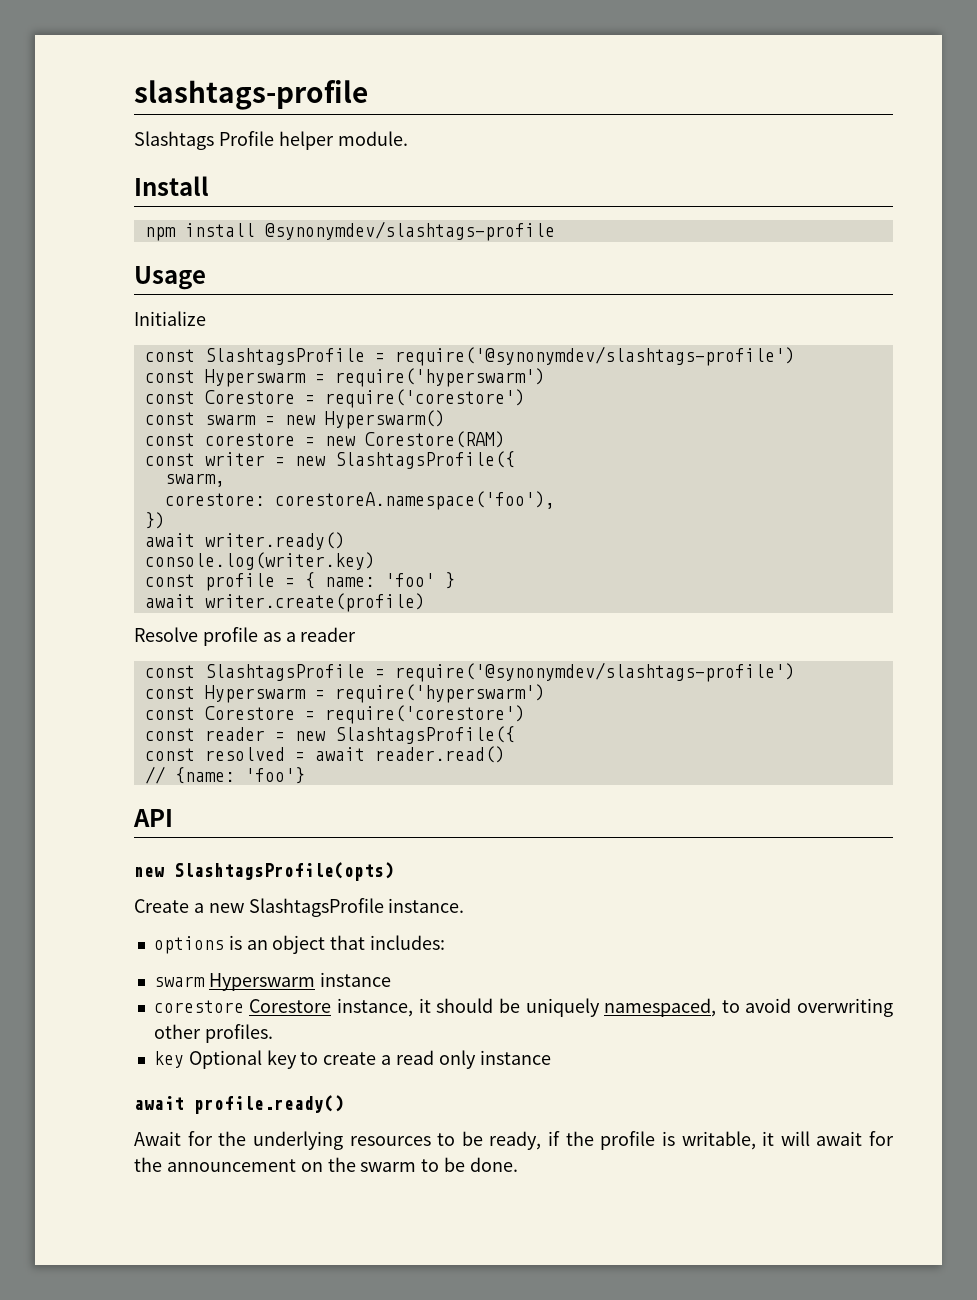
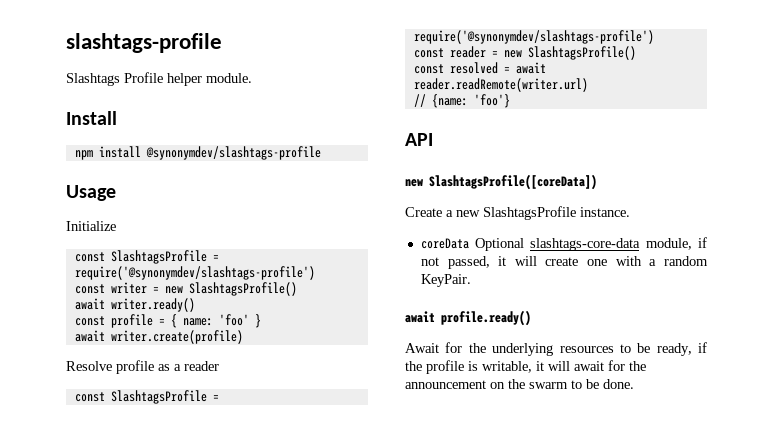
  Initialize
  const SlashtagsProfile = require('@synonymdev/slashtags-profile')
- const Hyperswarm = require('hyperswarm')
- const Corestore = require('corestore')
- const swarm = new Hyperswarm()
- const corestore = new Corestore(RAM)
- const writer = new SlashtagsProfile({
- swarm,
- corestore: corestoreA.namespace('foo'),
- })
+ const writer = new SlashtagsProfile()
- console.log(writer.key)
  Resolve profile as a reader
  const SlashtagsProfile = require('@synonymdev/slashtags-profile')
- const Hyperswarm = require('hyperswarm')
- const Corestore = require('corestore')
- const reader = new SlashtagsProfile({
+ const reader = new SlashtagsProfile()
- const resolved = await reader.read()
+ const resolved = await reader.readRemote(writer.url)
- new SlashtagsProfile(opts)
+ new SlashtagsProfile([coreData])
- options is an object that includes:
- swarm Hyperswarm instance
- corestore Corestore instance, it should be uniquely namespaced, to avoid overwriting other profiles.
- key Optional key to create a read only instance
+ coreData Optional slashtags-core-data module, if not passed, it will create one with a random KeyPair.

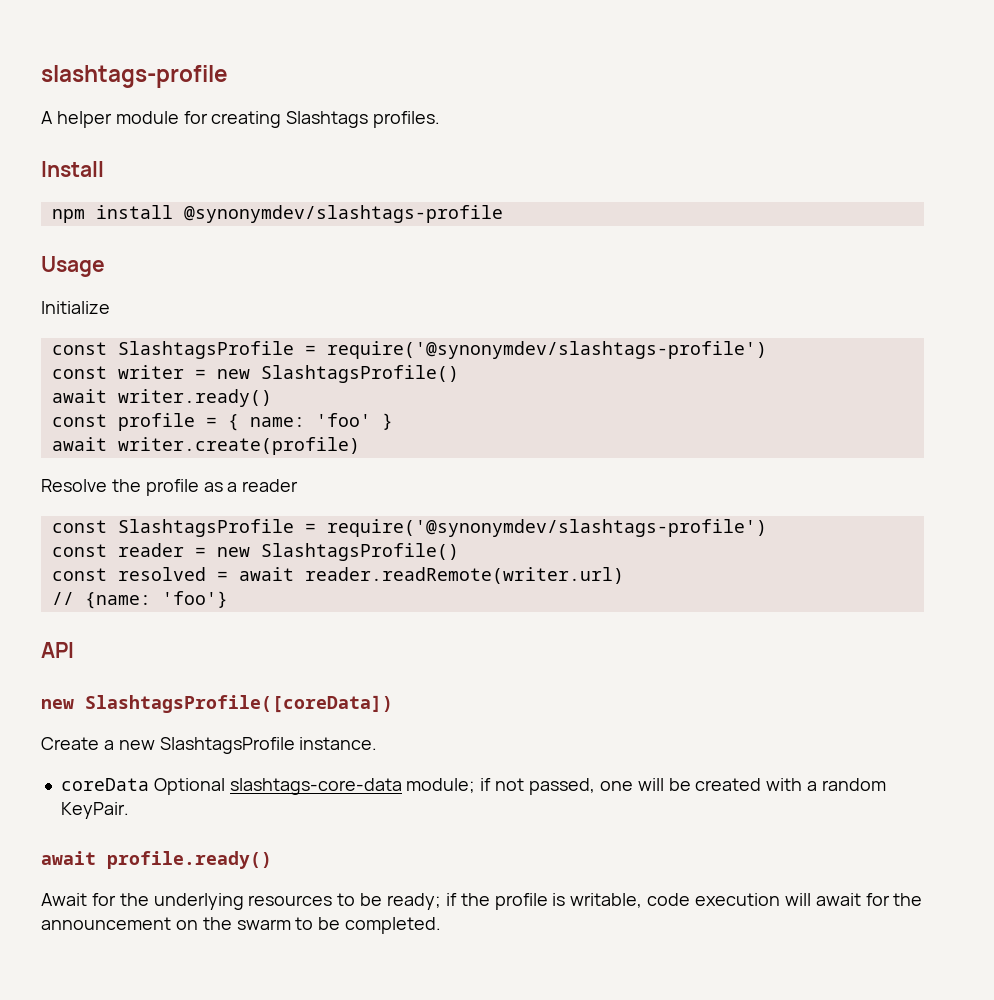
- Slashtags Profile helper module.
+ A helper module for creating Slashtags profiles.
- Resolve profile as a reader
+ Resolve the profile as a reader
- coreData Optional slashtags-core-data module, if not passed, it will create one with a random KeyPair.
+ coreData Optional slashtags-core-data module; if not passed, one will be created with a random KeyPair.
- Await for the underlying resources to be ready, if the profile is writable, it will await for the announcement on the swarm to be done.
+ Await for the underlying resources to be ready; if the profile is writable, code execution will await for the announcement on the swarm to be completed.

